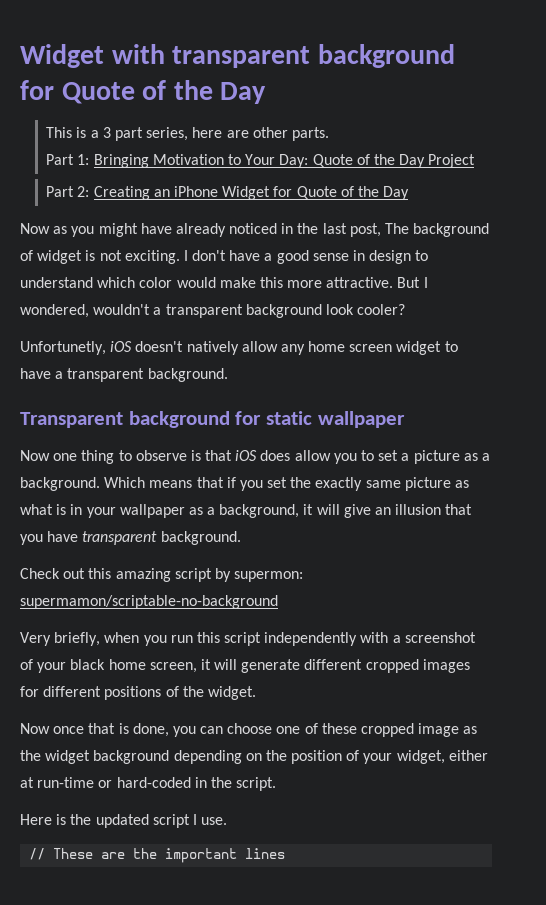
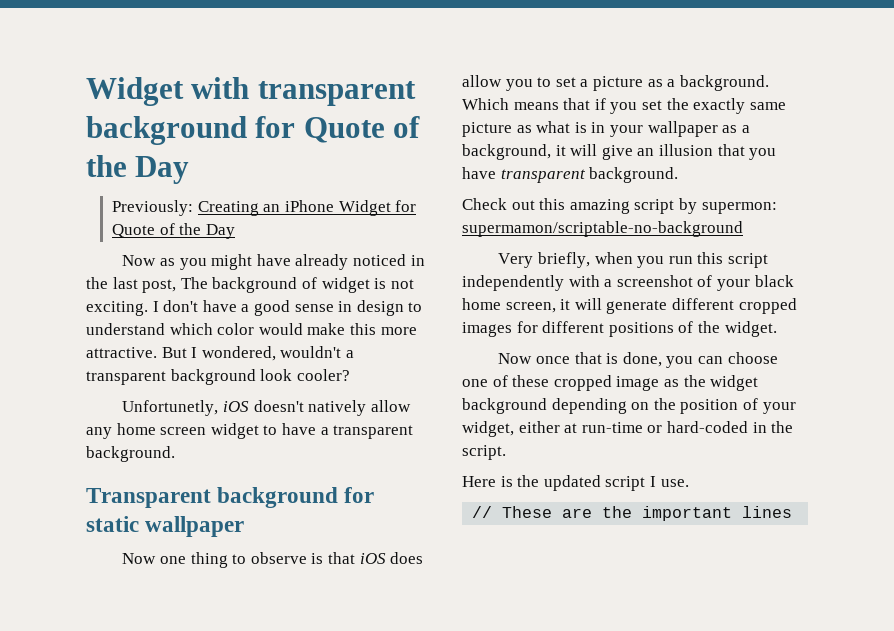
- This is a 3 part series, here are other parts.
- Part 1: Bringing Motivation to Your Day: Quote of the Day Project
- Part 2: Creating an iPhone Widget for Quote of the Day
+ Previously: Creating an iPhone Widget for Quote of the Day

